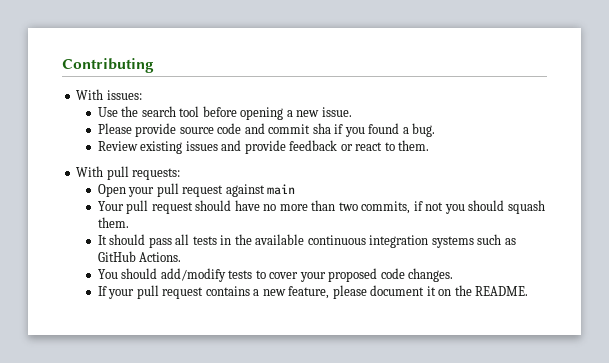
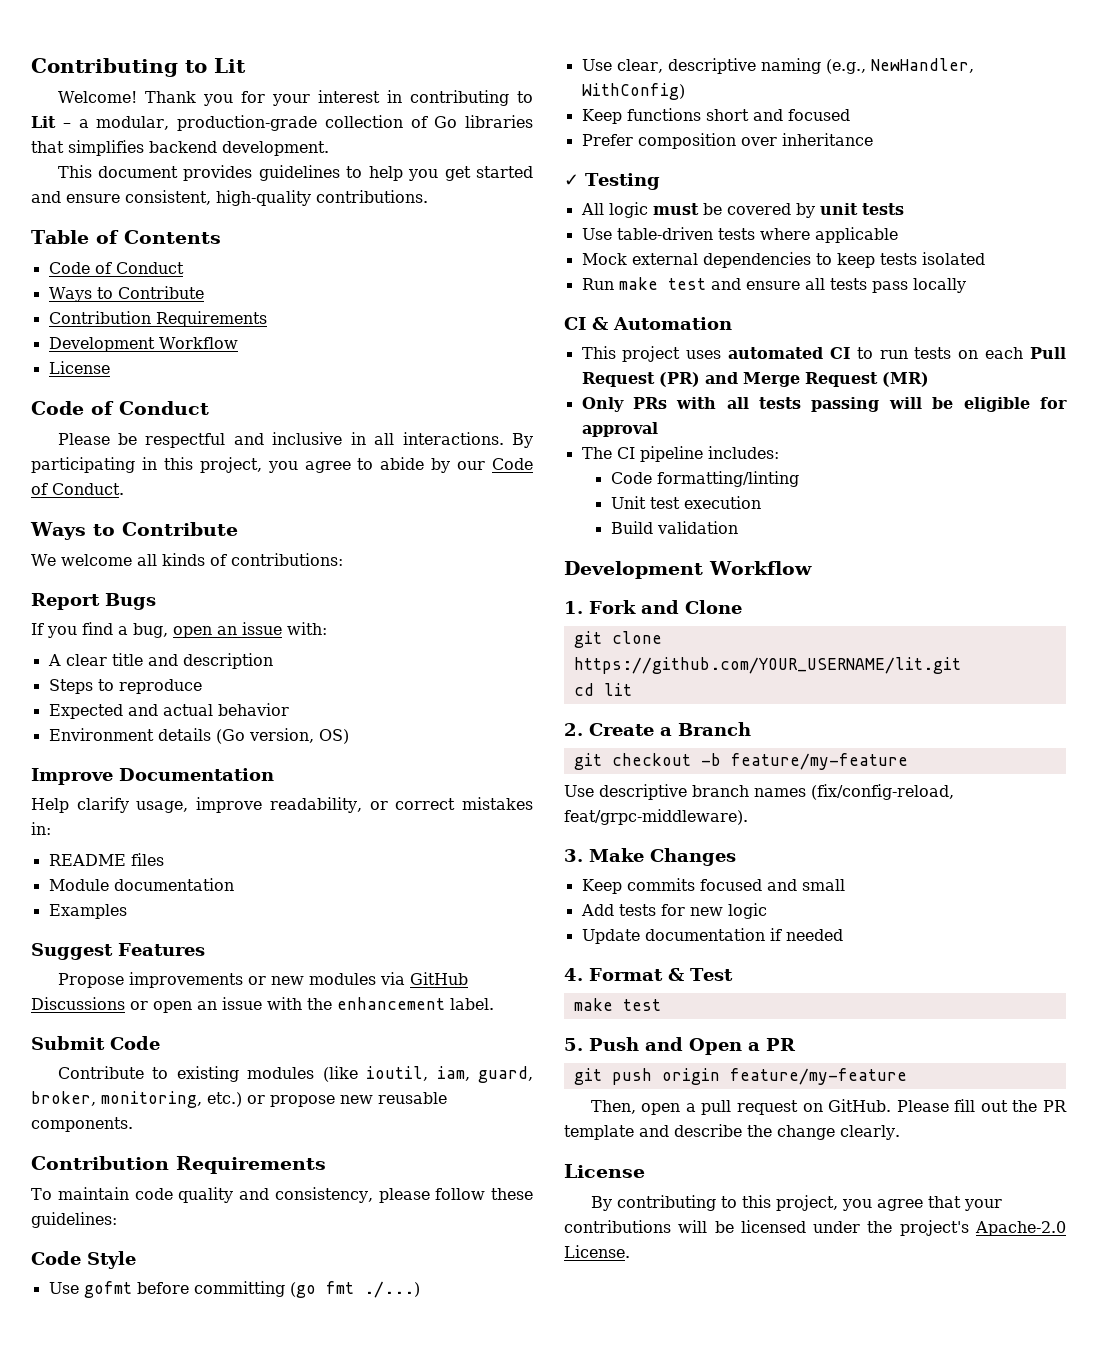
- Contributing
- With issues:
- Use the search tool before opening a new issue.
- Please provide source code and commit sha if you found a bug.
- Review existing issues and provide feedback or react to them.
- With pull requests:
- Open your pull request against main
- Your pull request should have no more than two commits, if not you should squash them.
- It should pass all tests in the available continuous integration systems such as GitHub Actions.
- You should add/modify tests to cover your proposed code changes.
- If your pull request contains a new feature, please document it on the README.
+ Contributing to Lit
+ Welcome! Thank you for your interest in contributing to Lit – a modular, production-grade collection of Go libraries that simplifies backend development.
+ This document provides guidelines to help you get started and ensure consistent, high-quality contributions.
+ Table of Contents
+ Code of Conduct
+ Ways to Contribute
+ Contribution Requirements
+ Development Workflow
+ License
+ Code of Conduct
+ Please be respectful and inclusive in all interactions. By participating in this project, you agree to abide by our Code of Conduct.
+ Ways to Contribute
+ We welcome all kinds of contributions:
+ Report Bugs
+ If you find a bug, open an issue with:
+ A clear title and description
+ Steps to reproduce
+ Expected and actual behavior
+ Environment details (Go version, OS)
+ Improve Documentation
+ Help clarify usage, improve readability, or correct mistakes in:
+ README files
+ Module documentation
+ Examples
+ Suggest Features
+ Propose improvements or new modules via GitHub Discussions or open an issue with the enhancement label.
+ Submit Code
+ Contribute to existing modules (like ioutil, iam, guard, broker, monitoring, etc.) or propose new reusable components.
+ Contribution Requirements
+ To maintain code quality and consistency, please follow these guidelines:
+ Code Style
+ Use gofmt before committing (go fmt ./...)
+ Use clear, descriptive naming (e.g., NewHandler, WithConfig)
+ Keep functions short and focused
+ Prefer composition over inheritance
+ ✓ Testing
+ All logic must be covered by unit tests
+ Use table-driven tests where applicable
+ Mock external dependencies to keep tests isolated
+ Run make test and ensure all tests pass locally
+ CI & Automation
+ This project uses automated CI to run tests on each Pull Request (PR) and Merge Request (MR)
+ Only PRs with all tests passing will be eligible for approval
+ The CI pipeline includes:
+ Code formatting/linting
+ Unit test execution
+ Build validation
+ Development Workflow
+ 1. Fork and Clone
+ git clone https://github.com/YOUR_USERNAME/lit.git
+ cd lit
+ 2. Create a Branch
+ git checkout -b feature/my-feature
+ Use descriptive branch names (fix/config-reload, feat/grpc-middleware).
+ 3. Make Changes
+ Keep commits focused and small
+ Add tests for new logic
+ Update documentation if needed
+ 4. Format & Test
+ make test
+ 5. Push and Open a PR
+ git push origin feature/my-feature
+ Then, open a pull request on GitHub. Please fill out the PR template and describe the change clearly.
+ License
+ By contributing to this project, you agree that your contributions will be licensed under the project's Apache-2.0 License.

